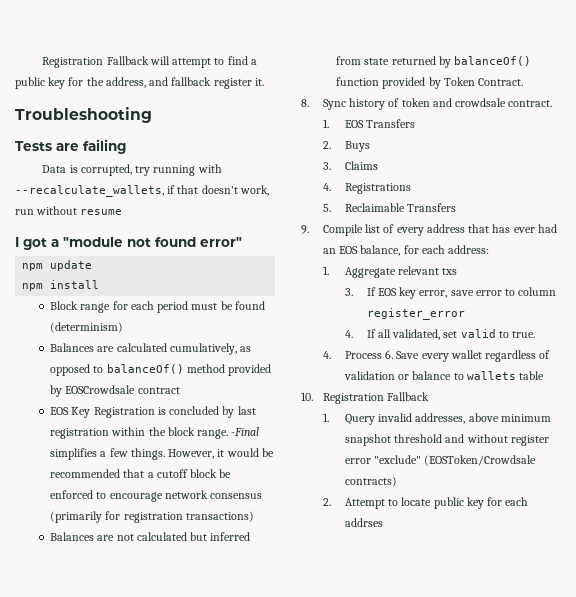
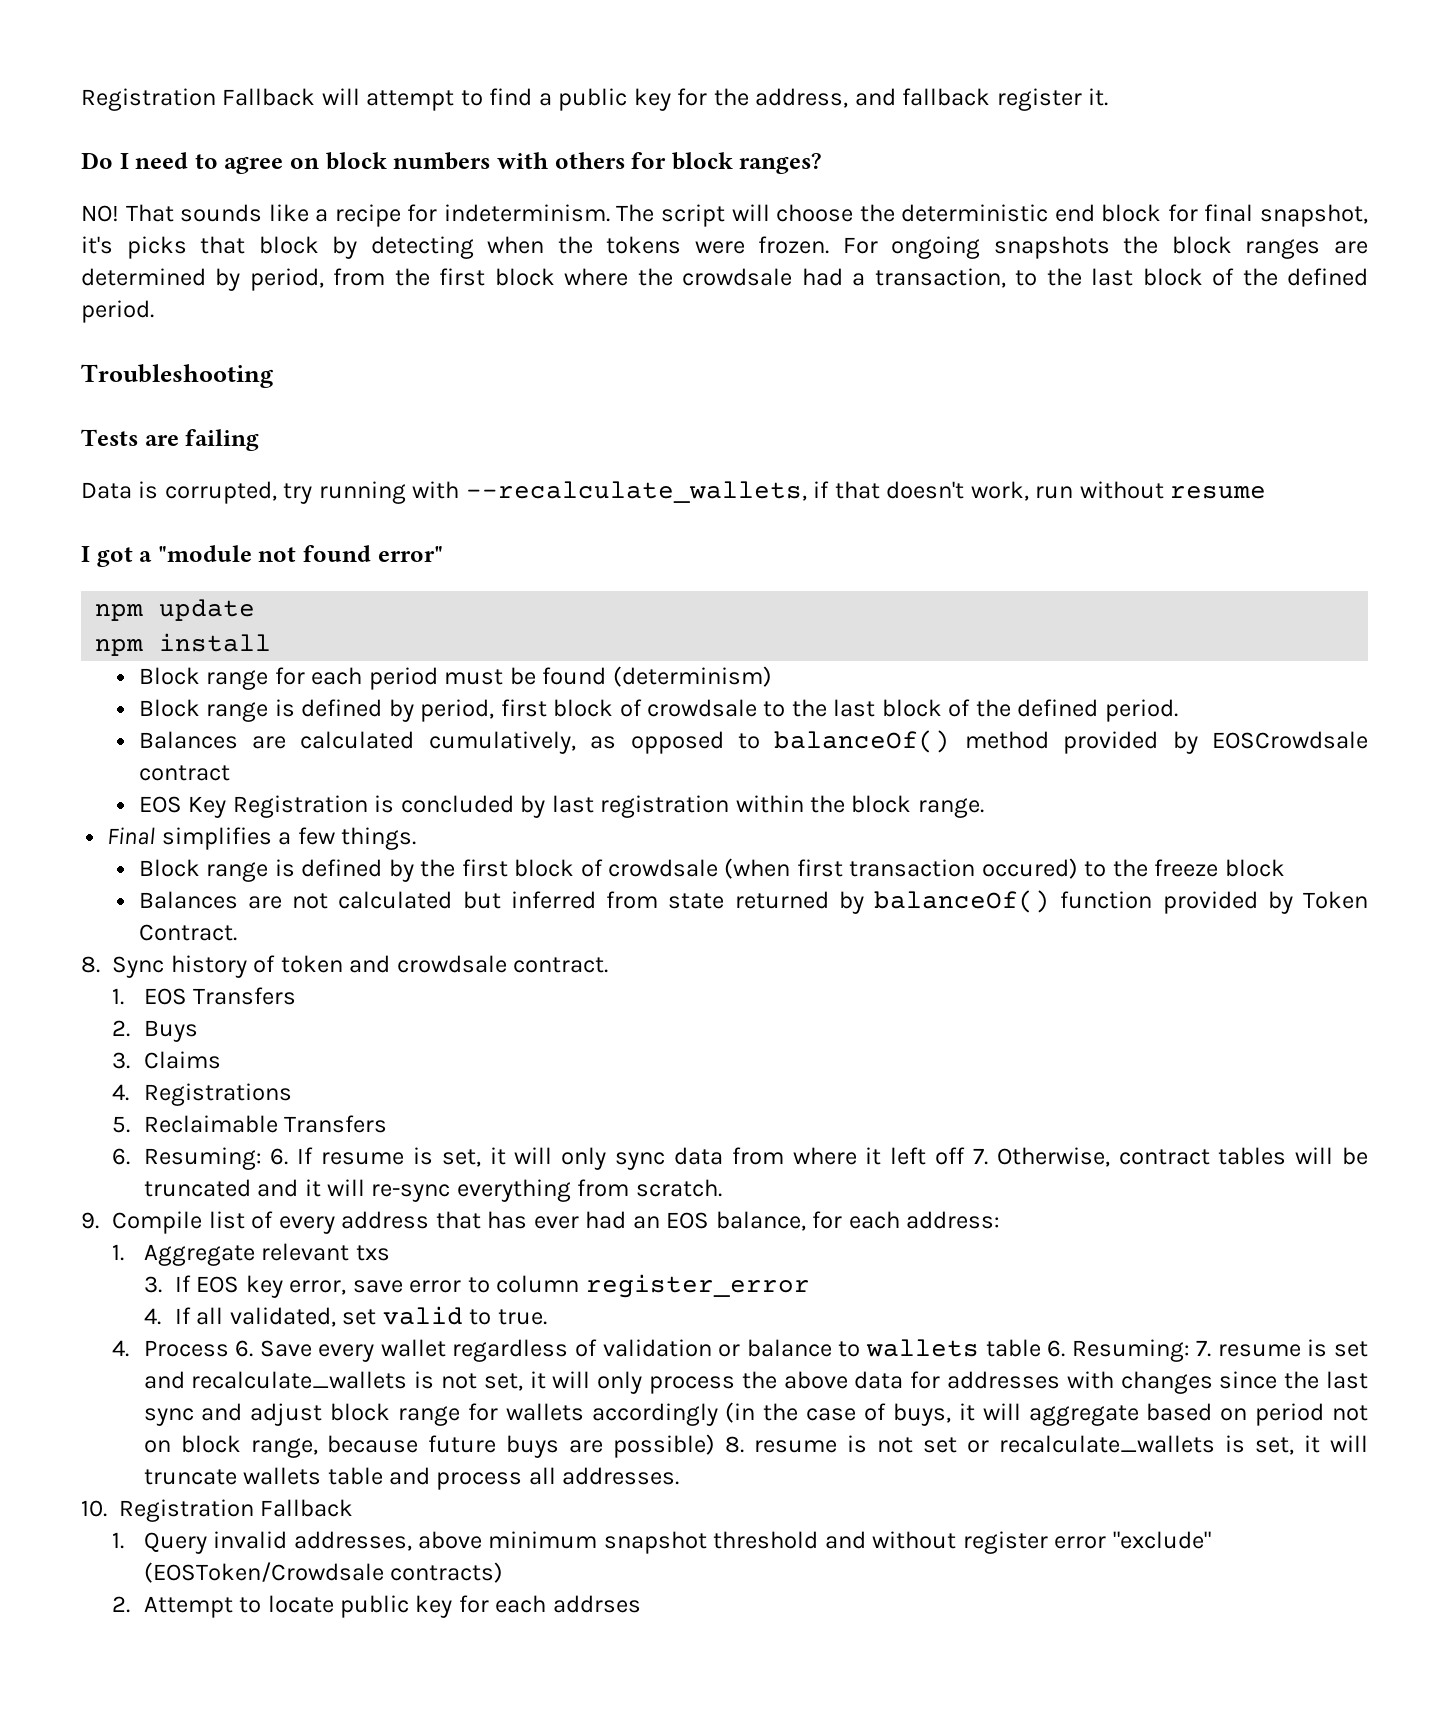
+ Do I need to agree on block numbers with others for block ranges?
+ NO! That sounds like a recipe for indeterminism. The script will choose the deterministic end block for final snapshot, it's picks that block by detecting when the tokens were frozen. For ongoing snapshots the block ranges are determined by period, from the first block where the crowdsale had a transaction, to the last block of the defined period.
+ Block range is defined by period, first block of crowdsale to the last block of the defined period.
- EOS Key Registration is concluded by last registration within the block range. -Final simplifies a few things. However, it would be recommended that a cutoff block be enforced to encourage network consensus (primarily for registration transactions)
+ EOS Key Registration is concluded by last registration within the block range.
+ Final simplifies a few things.
+ Block range is defined by the first block of crowdsale (when first transaction occured) to the freeze block
+ 6. Resuming: 6. If resume is set, it will only sync data from where it left off 7. Otherwise, contract tables will be truncated and it will re-sync everything from scratch.
- 4. Process 6. Save every wallet regardless of validation or balance to wallets table
+ 4. Process 6. Save every wallet regardless of validation or balance to wallets table 6. Resuming: 7. resume is set and recalculate_wallets is not set, it will only process the above data for addresses with changes since the last sync and adjust block range for wallets accordingly (in the case of buys, it will aggregate based on period not on block range, because future buys are possible) 8. resume is not set or recalculate_wallets is set, it will truncate wallets table and process all addresses.

